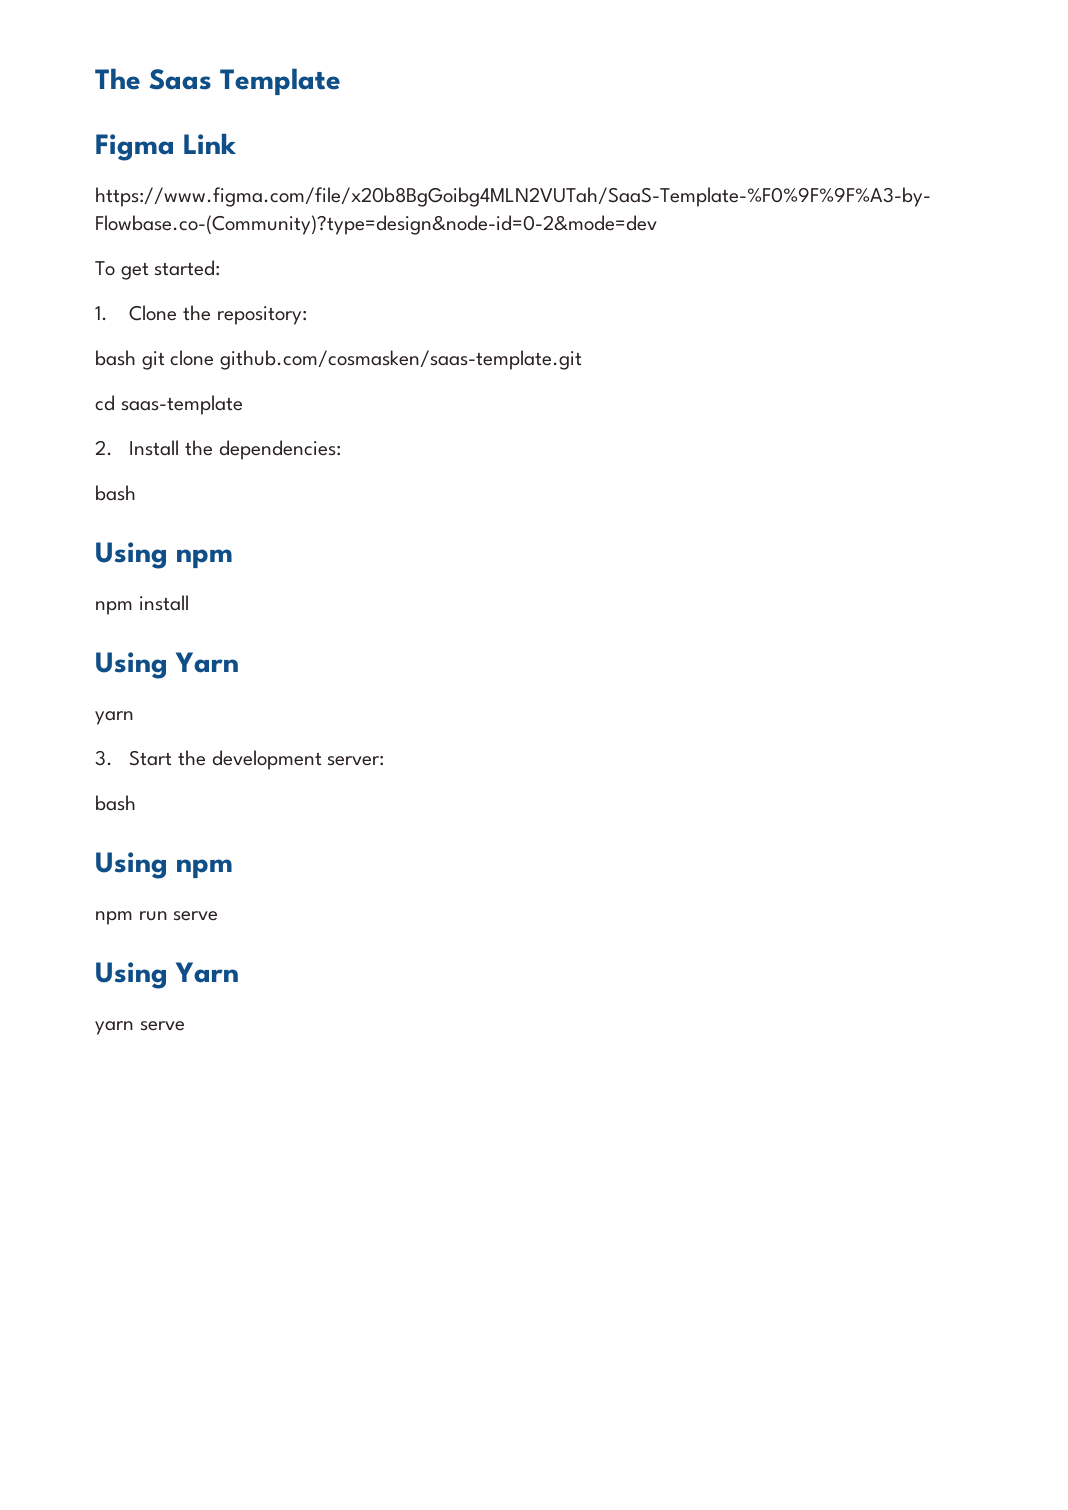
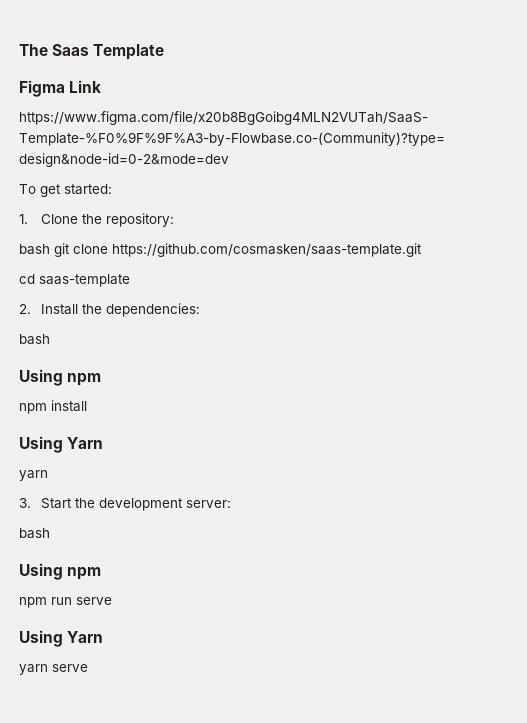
- bash git clone github.com/cosmasken/saas-template.git
+ bash git clone https://github.com/cosmasken/saas-template.git

